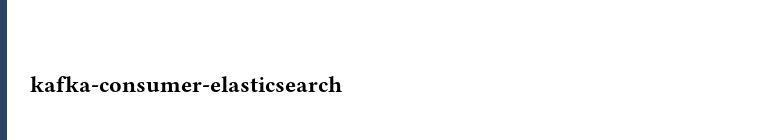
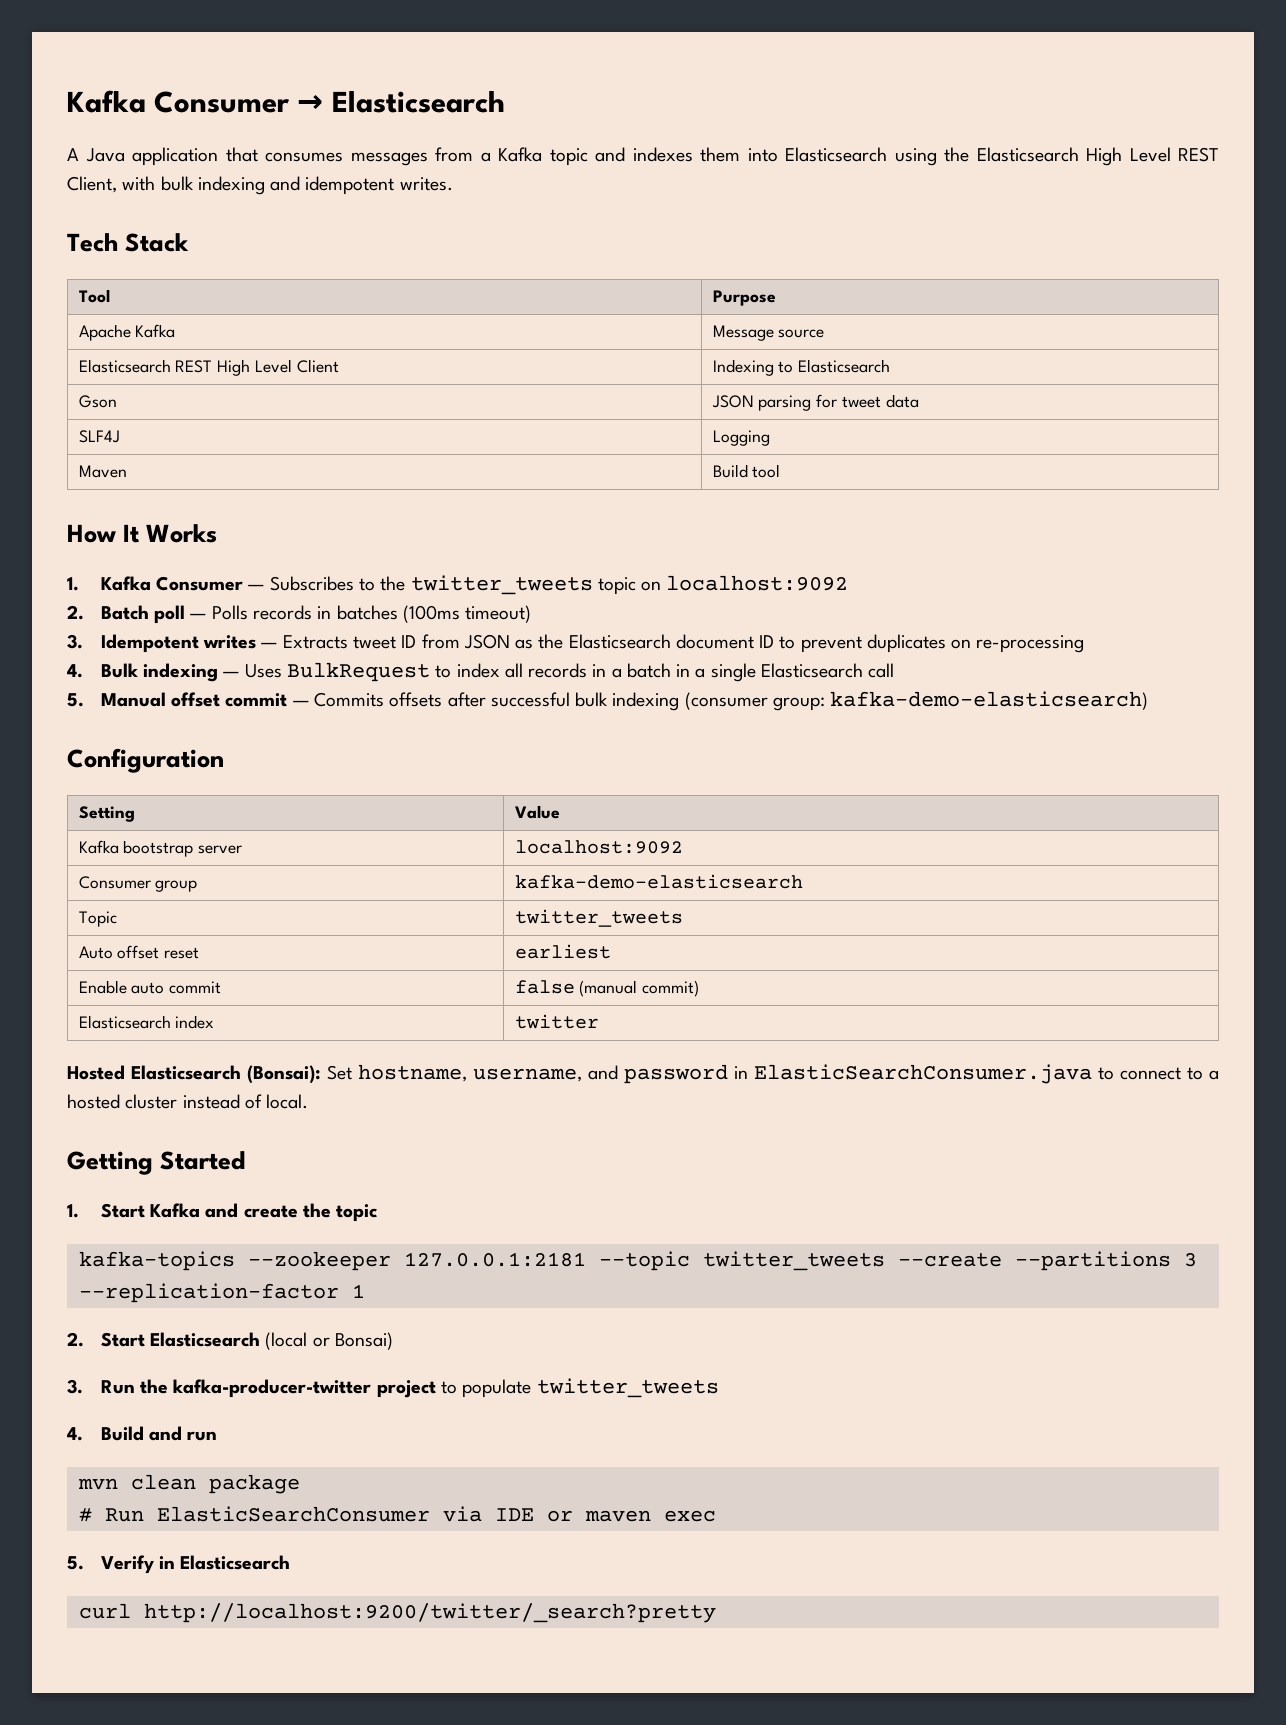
- kafka-consumer-elasticsearch
+ Kafka Consumer → Elasticsearch
+ A Java application that consumes messages from a Kafka topic and indexes them into Elasticsearch using the Elasticsearch High Level REST Client, with bulk indexing and idempotent writes.
+ Tech Stack
+ Tool | Purpose
+ Apache Kafka | Message source
+ Elasticsearch REST High Level Client | Indexing to Elasticsearch
+ Gson | JSON parsing for tweet data
+ SLF4J | Logging
+ Maven | Build tool
+ How It Works
+ 1. Kafka Consumer — Subscribes to the twitter_tweets topic on localhost:9092
+ 2. Batch poll — Polls records in batches (100ms timeout)
+ 3. Idempotent writes — Extracts tweet ID from JSON as the Elasticsearch document ID to prevent duplicates on re-processing
+ 4. Bulk indexing — Uses BulkRequest to index all records in a batch in a single Elasticsearch call
+ 5. Manual offset commit — Commits offsets after successful bulk indexing (consumer group: kafka-demo-elasticsearch)
+ Configuration
+ Setting | Value
+ Kafka bootstrap server | localhost:9092
+ Consumer group | kafka-demo-elasticsearch
+ Topic | twitter_tweets
+ Auto offset reset | earliest
+ Enable auto commit | false (manual commit)
+ Elasticsearch index | twitter
+ Hosted Elasticsearch (Bonsai): Set hostname, username, and password in ElasticSearchConsumer.java to connect to a hosted cluster instead of local.
+ Getting Started
+ 1. Start Kafka and create the topic
+ kafka-topics --zookeeper 127.0.0.1:2181 --topic twitter_tweets --create --partitions 3 --replication-factor 1
+ 2. Start Elasticsearch (local or Bonsai)
+ 3. Run the kafka-producer-twitter project to populate twitter_tweets
+ 4. Build and run
+ mvn clean package
+ # Run ElasticSearchConsumer via IDE or maven exec
+ 5. Verify in Elasticsearch
+ curl http://localhost:9200/twitter/_search?pretty

